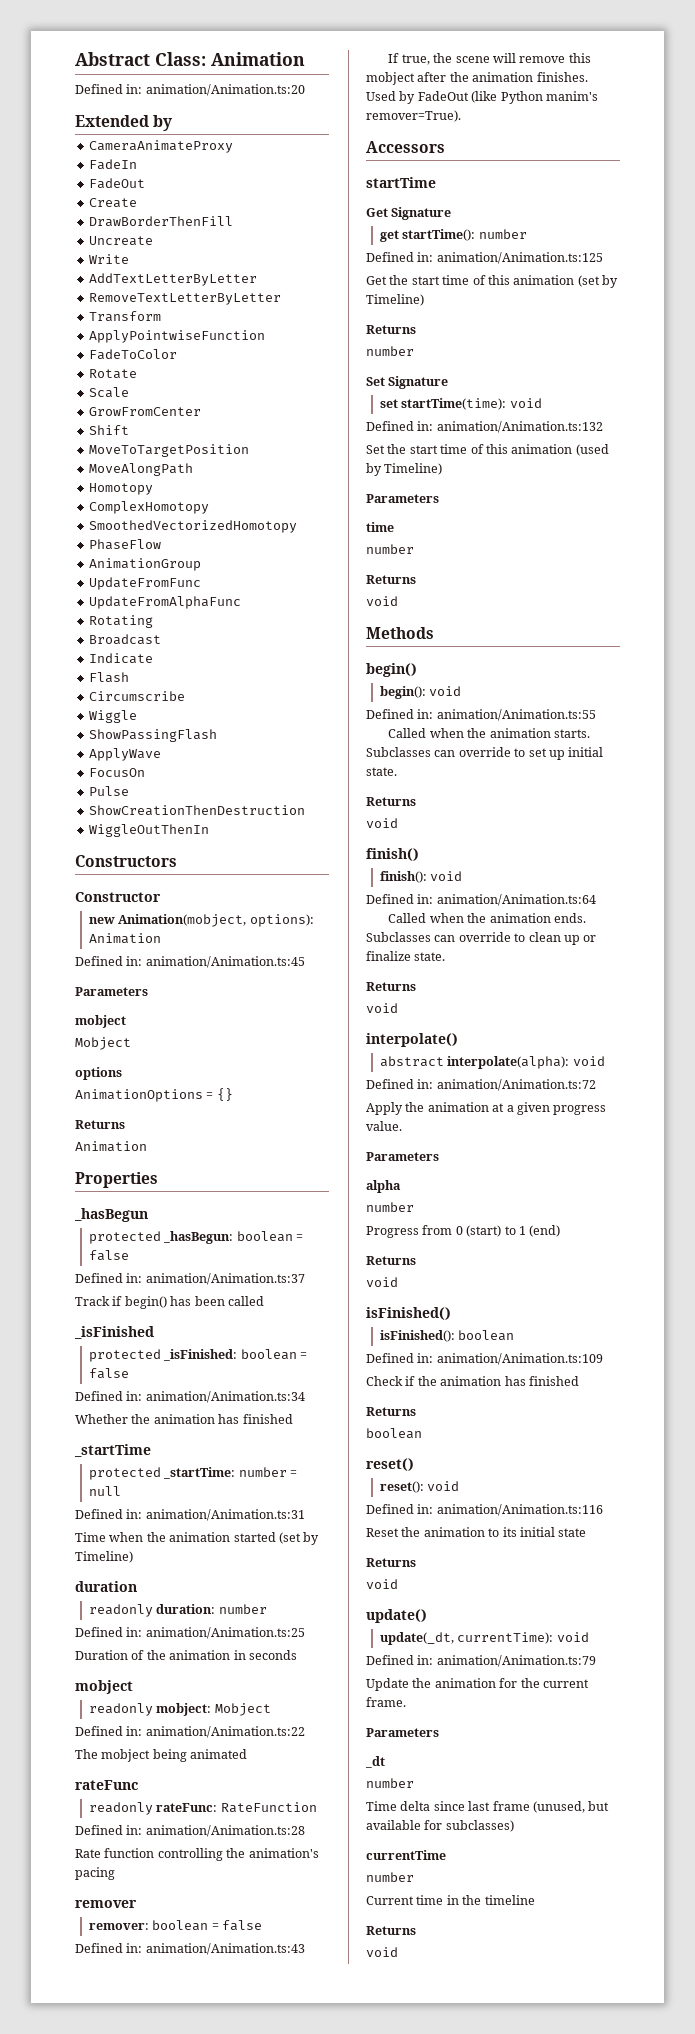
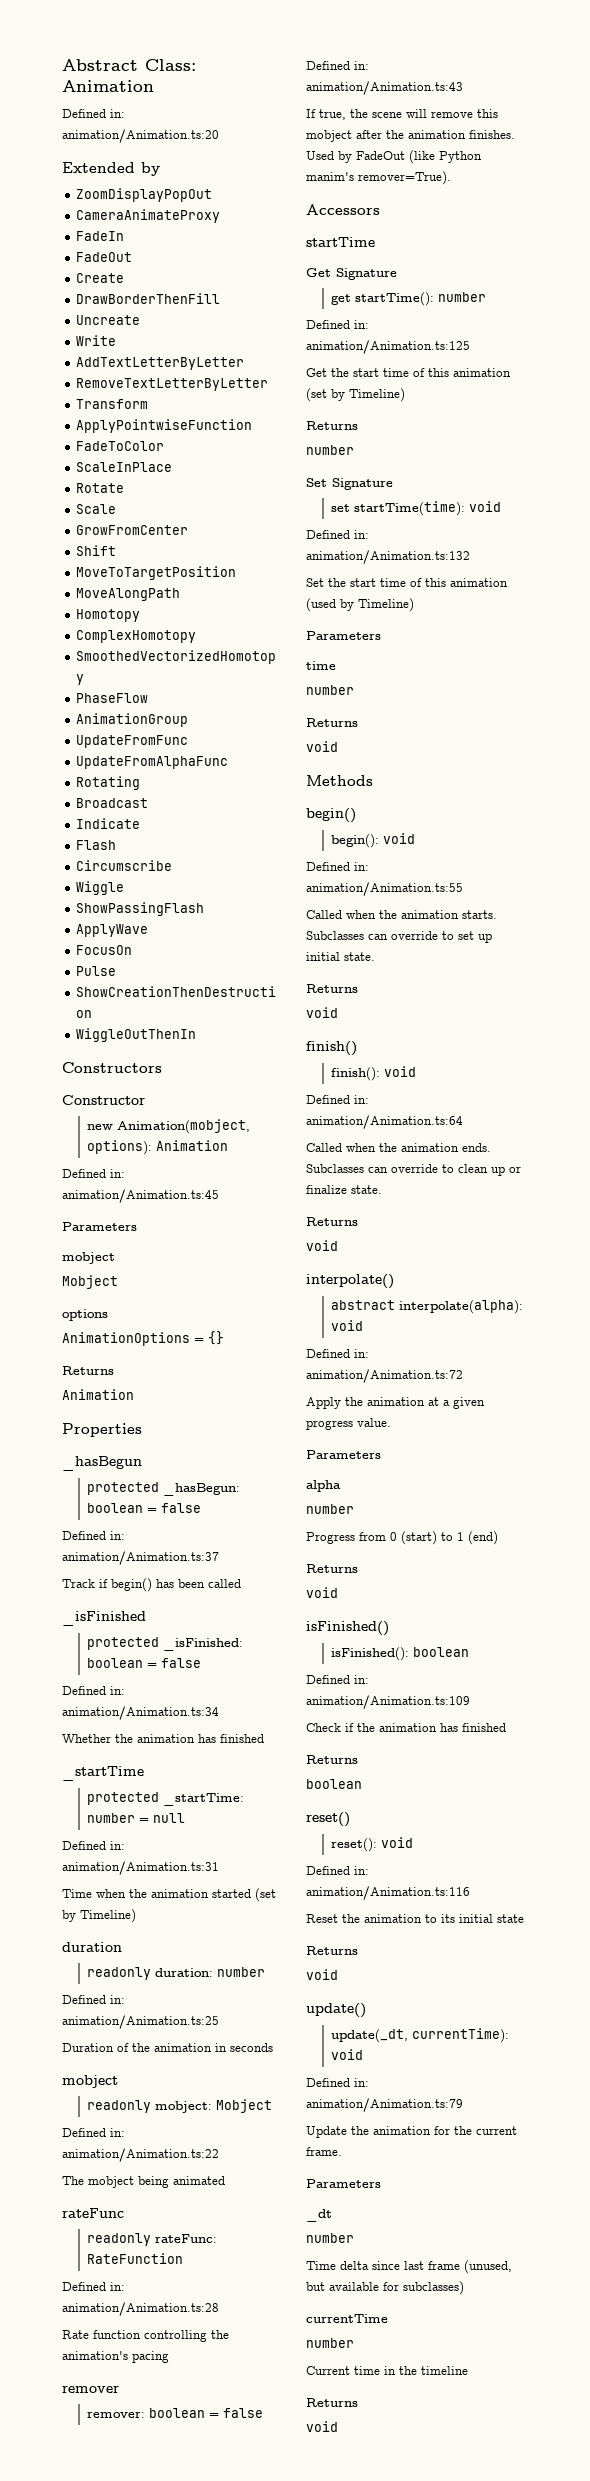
+ ZoomDisplayPopOut
+ ScaleInPlace

